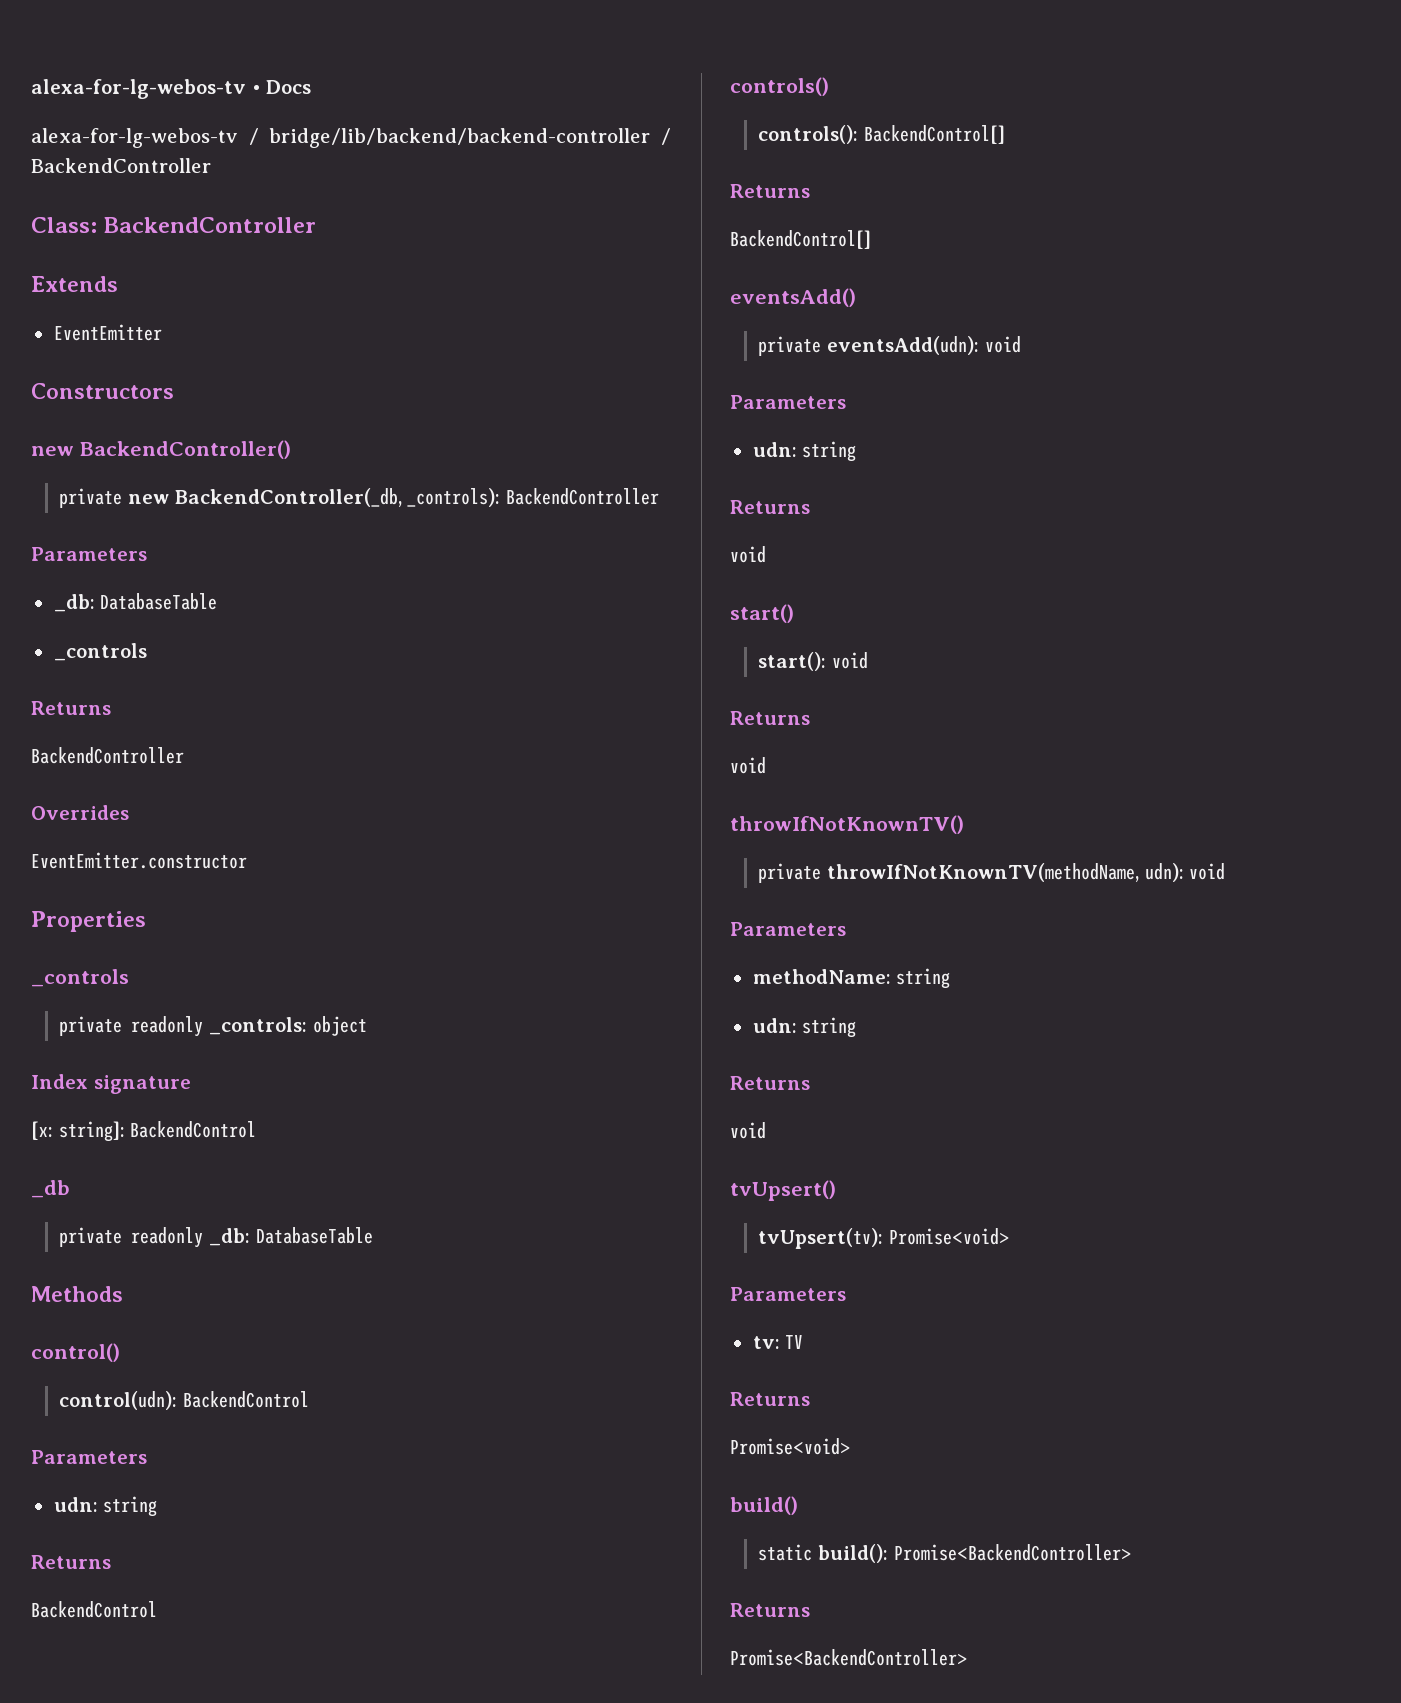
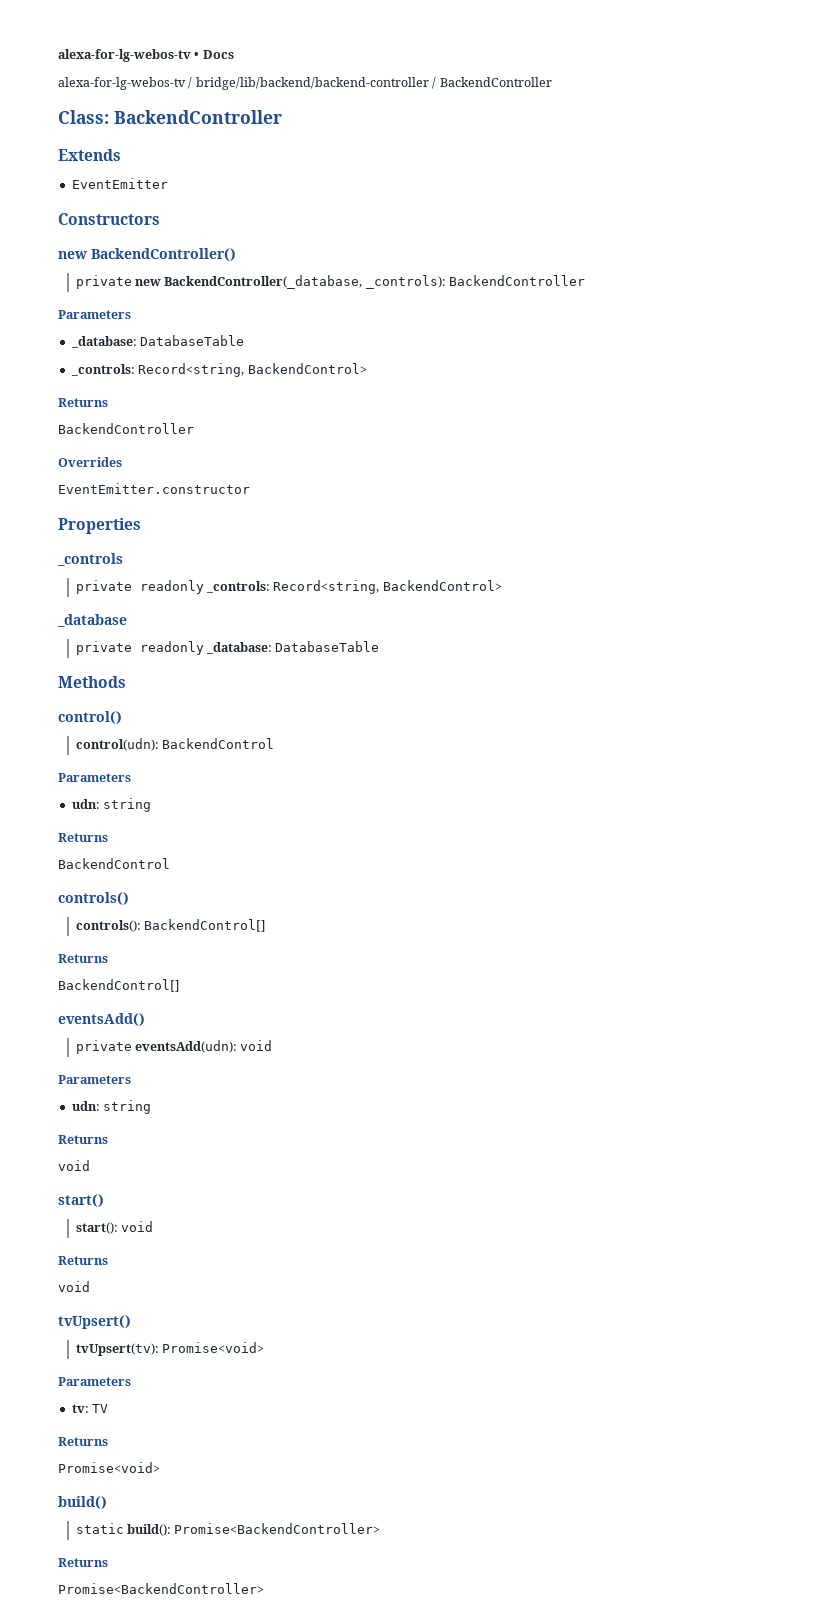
- private new BackendController(_db, _controls): BackendController
+ private new BackendController(_database, _controls): BackendController
  Parameters
- _db: DatabaseTable
- _controls
+ _database: DatabaseTable
+ _controls: Record<string, BackendControl>
- private readonly _controls: object
- Index signature
- [x: string]: BackendControl
- _db
- private readonly _db: DatabaseTable
+ private readonly _controls: Record<string, BackendControl>
+ _database
+ private readonly _database: DatabaseTable
- throwIfNotKnownTV()
- private throwIfNotKnownTV(methodName, udn): void
- Parameters
- methodName: string
- udn: string
- Returns
- void

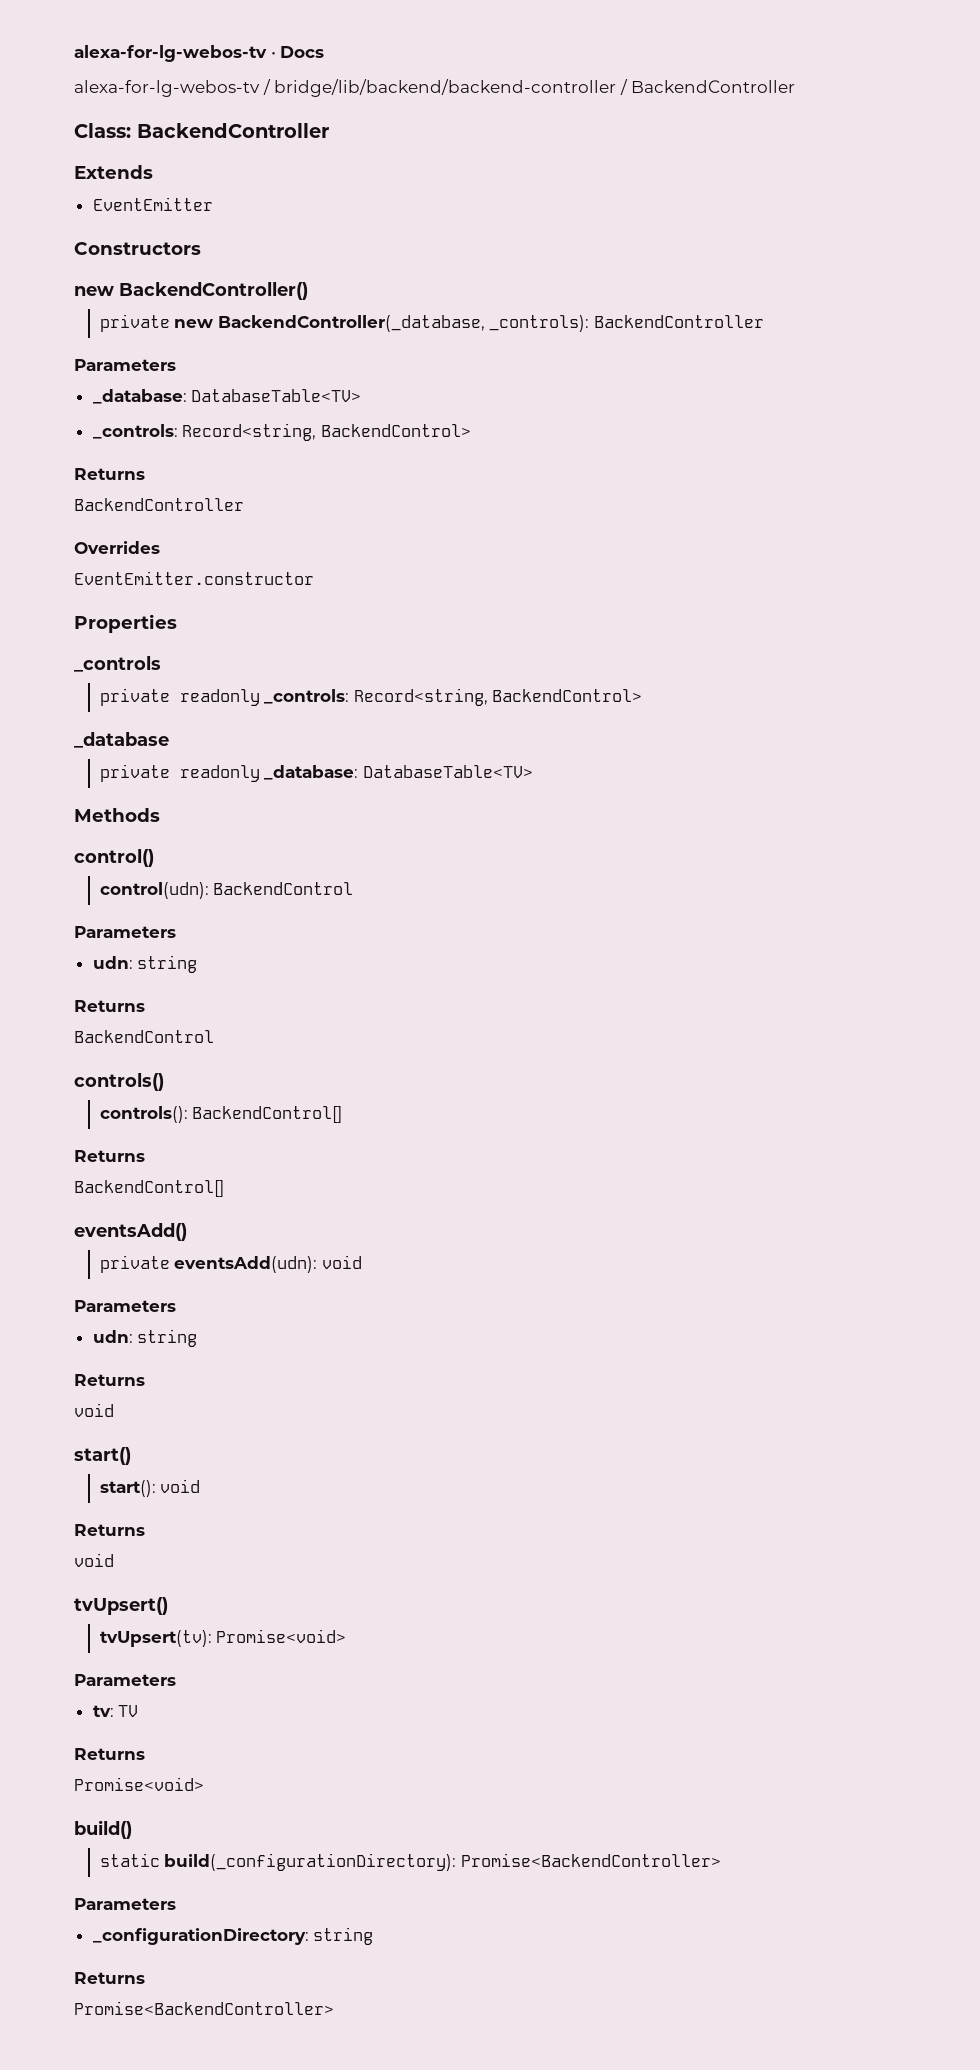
  private new BackendController(_database, _controls): BackendController
  Parameters
- _database: DatabaseTable
+ _database: DatabaseTable<TV>
- private readonly _database: DatabaseTable
+ private readonly _database: DatabaseTable<TV>
- static build(): Promise<BackendController>
+ static build(_configurationDirectory): Promise<BackendController>
+ Parameters
+ _configurationDirectory: string

